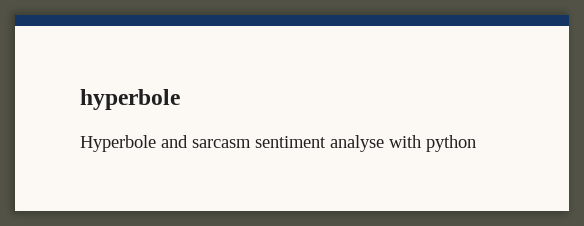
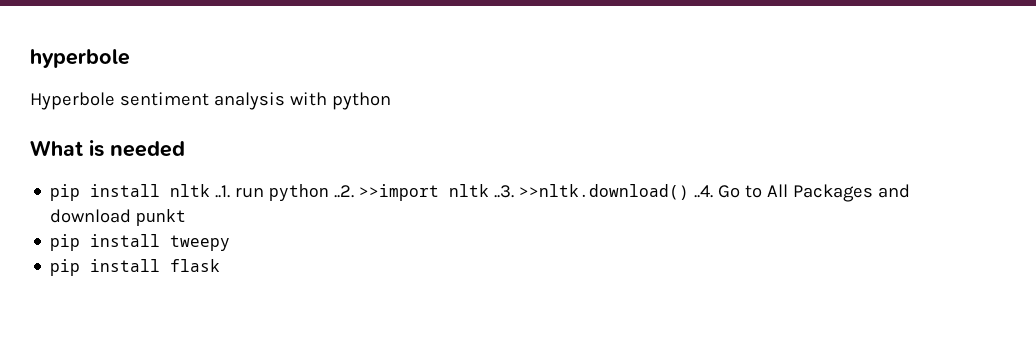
- Hyperbole and sarcasm sentiment analyse with python
+ Hyperbole sentiment analysis with python
+ What is needed
+ pip install nltk ..1. run python ..2. >>import nltk ..3. >>nltk.download() ..4. Go to All Packages and download punkt
+ pip install tweepy
+ pip install flask

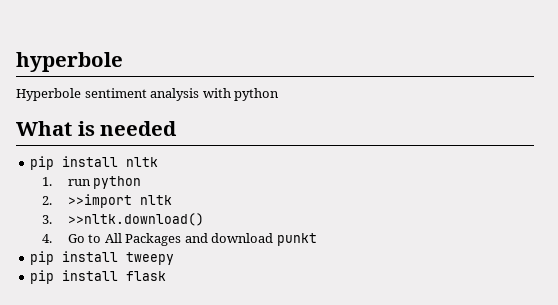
- pip install nltk ..1. run python ..2. >>import nltk ..3. >>nltk.download() ..4. Go to All Packages and download punkt
+ pip install nltk
+ 1. run python
+ 2. >>import nltk
+ 3. >>nltk.download()
+ 4. Go to All Packages and download punkt

